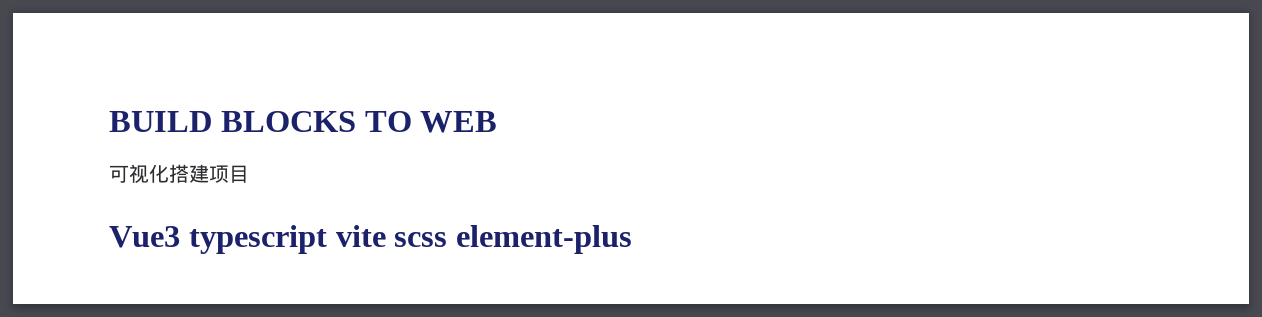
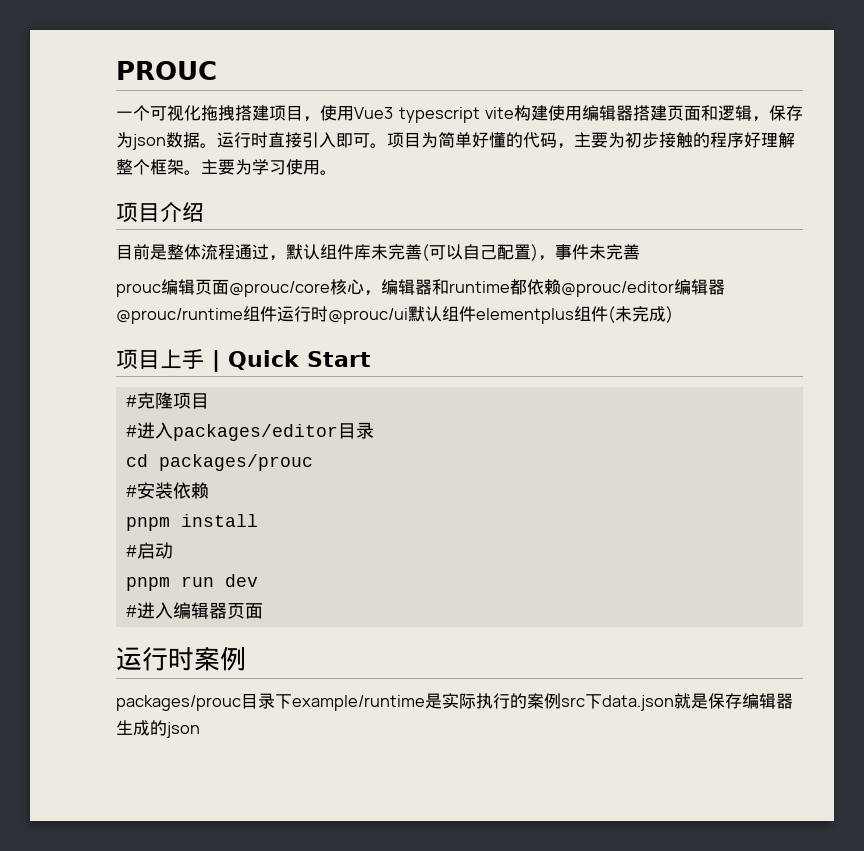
- BUILD BLOCKS TO WEB
- 可视化搭建项目
- Vue3 typescript vite scss element-plus
+ PROUC
+ 一个可视化拖拽搭建项目，使用Vue3 typescript vite构建使用编辑器搭建页面和逻辑，保存为json数据。运行时直接引入即可。项目为简单好懂的代码，主要为初步接触的程序好理解整个框架。主要为学习使用。
+ 项目介绍
+ 目前是整体流程通过，默认组件库未完善(可以自己配置)，事件未完善
+ prouc编辑页面@prouc/core核心，编辑器和runtime都依赖@prouc/editor编辑器@prouc/runtime组件运行时@prouc/ui默认组件elementplus组件(未完成)
+ 项目上手 | Quick Start
+ #克隆项目
+ #进入packages/editor目录
+ cd packages/prouc
+ #安装依赖
+ pnpm install
+ #启动
+ pnpm run dev
+ #进入编辑器页面
+ 运行时案例
+ packages/prouc目录下example/runtime是实际执行的案例src下data.json就是保存编辑器生成的json

